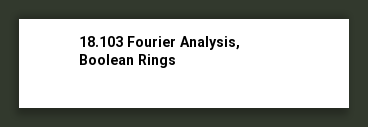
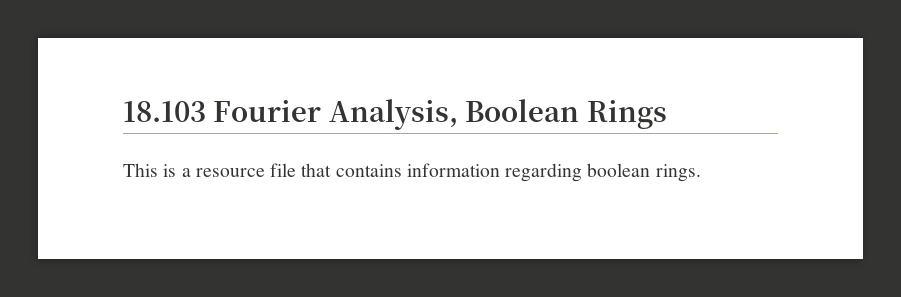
+ This is a resource file that contains information regarding boolean rings.

